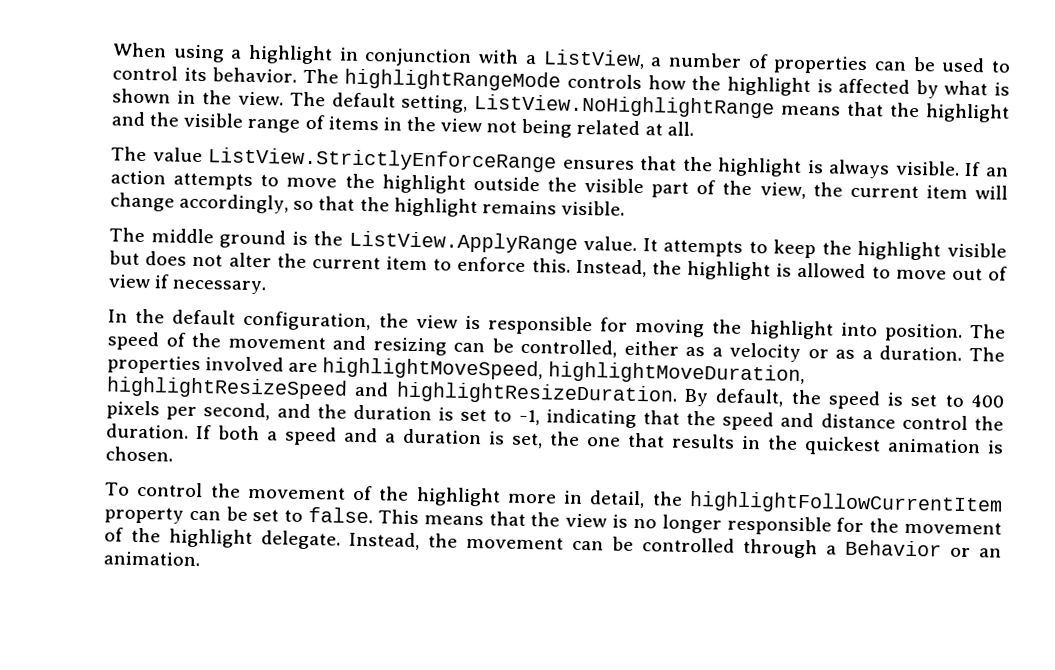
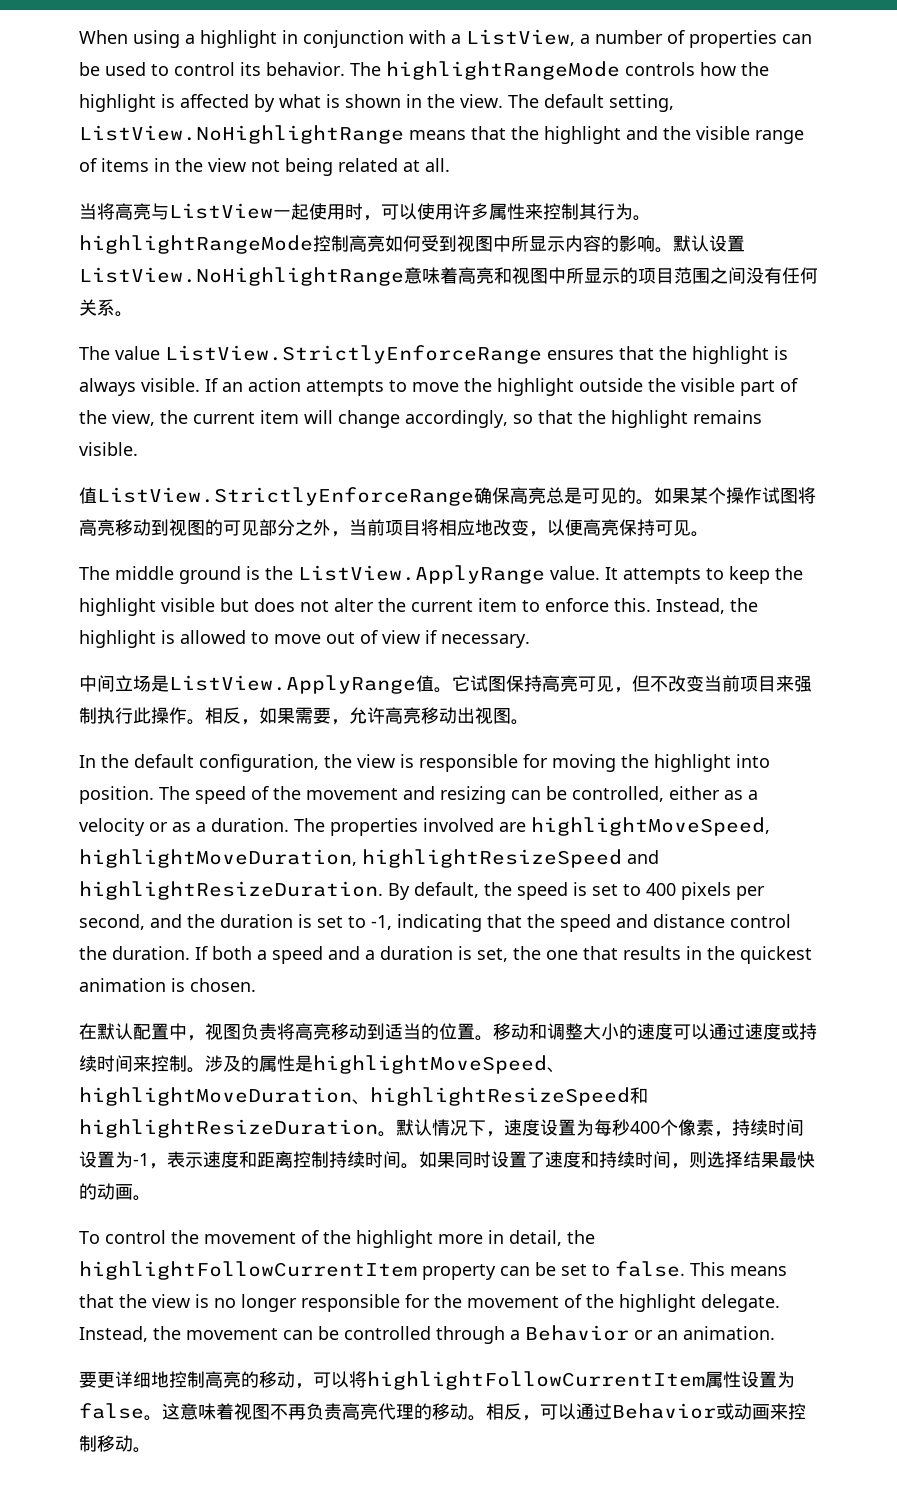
+ 当将高亮与ListView一起使用时，可以使用许多属性来控制其行为。highlightRangeMode控制高亮如何受到视图中所显示内容的影响。默认设置ListView.NoHighlightRange意味着高亮和视图中所显示的项目范围之间没有任何关系。
+ 值ListView.StrictlyEnforceRange确保高亮总是可见的。如果某个操作试图将高亮移动到视图的可见部分之外，当前项目将相应地改变，以便高亮保持可见。
+ 中间立场是ListView.ApplyRange值。它试图保持高亮可见，但不改变当前项目来强制执行此操作。相反，如果需要，允许高亮移动出视图。
+ 在默认配置中，视图负责将高亮移动到适当的位置。移动和调整大小的速度可以通过速度或持续时间来控制。涉及的属性是highlightMoveSpeed、highlightMoveDuration、highlightResizeSpeed和highlightResizeDuration。默认情况下，速度设置为每秒400个像素，持续时间设置为-1，表示速度和距离控制持续时间。如果同时设置了速度和持续时间，则选择结果最快的动画。
+ 要更详细地控制高亮的移动，可以将highlightFollowCurrentItem属性设置为false。这意味着视图不再负责高亮代理的移动。相反，可以通过Behavior或动画来控制移动。

